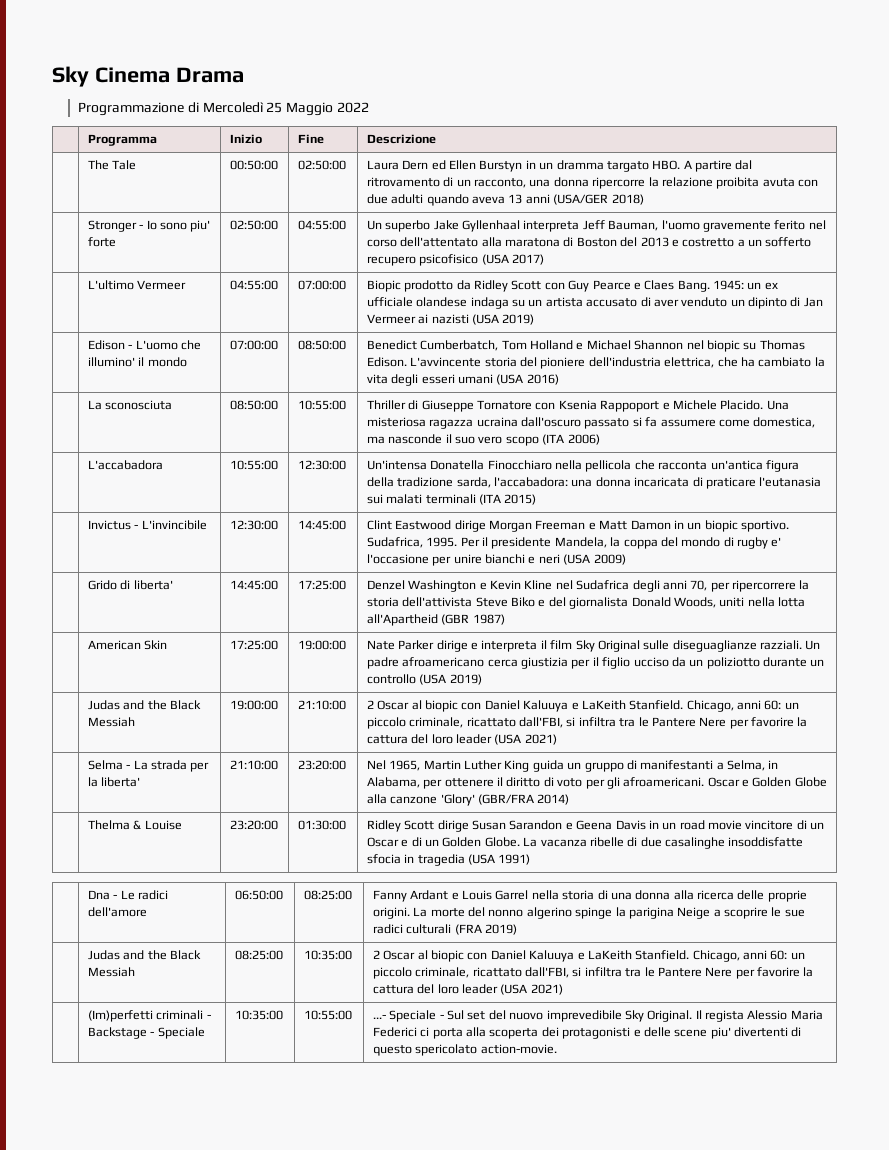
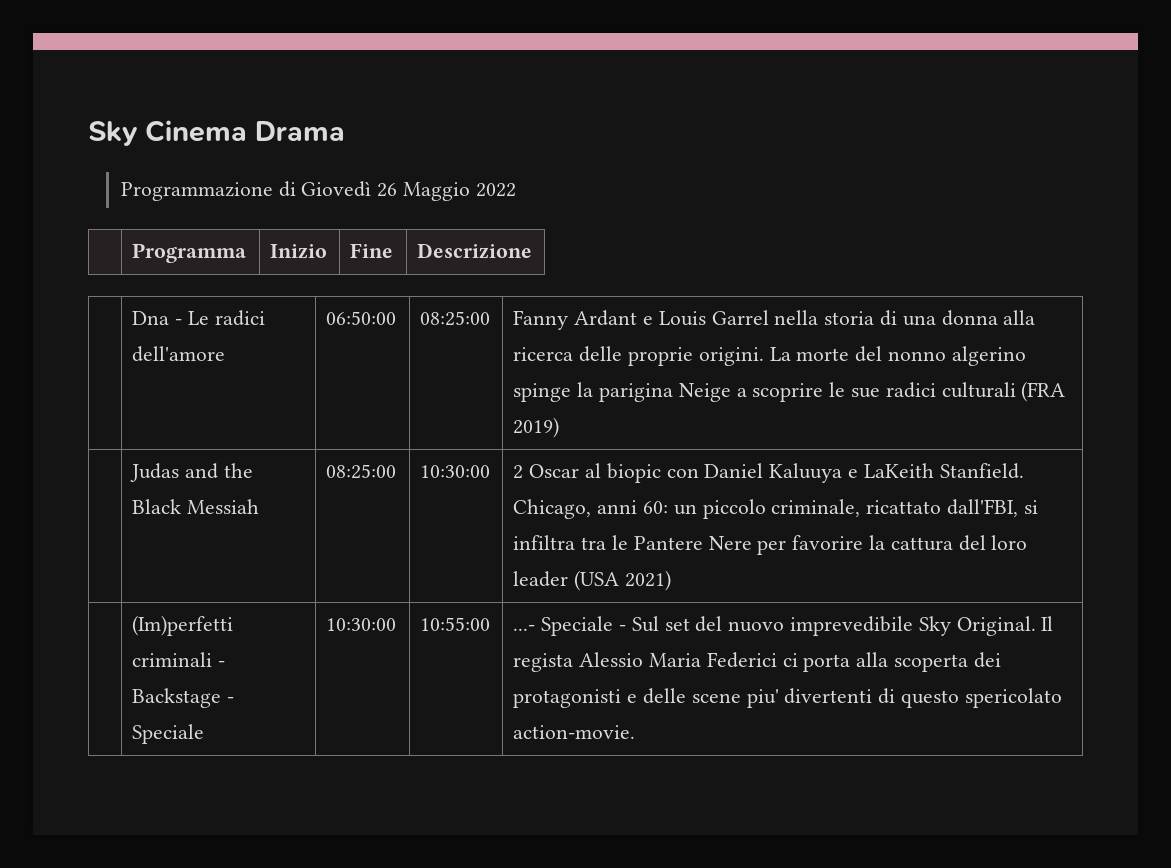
- Programmazione di Mercoledì 25 Maggio 2022
+ Programmazione di Giovedì 26 Maggio 2022
- | The Tale | 00:50:00 | 02:50:00 | Laura Dern ed Ellen Burstyn in un dramma targato HBO. A partire dal ritrovamento di un racconto, una donna ripercorre la relazione proibita avuta con due adulti quando aveva 13 anni (USA/GER 2018)
- | Stronger - Io sono piu' forte | 02:50:00 | 04:55:00 | Un superbo Jake Gyllenhaal interpreta Jeff Bauman, l'uomo gravemente ferito nel corso dell'attentato alla maratona di Boston del 2013 e costretto a un sofferto recupero psicofisico (USA 2017)
- | L'ultimo Vermeer | 04:55:00 | 07:00:00 | Biopic prodotto da Ridley Scott con Guy Pearce e Claes Bang. 1945: un ex ufficiale olandese indaga su un artista accusato di aver venduto un dipinto di Jan Vermeer ai nazisti (USA 2019)
- | Edison - L'uomo che illumino' il mondo | 07:00:00 | 08:50:00 | Benedict Cumberbatch, Tom Holland e Michael Shannon nel biopic su Thomas Edison. L'avvincente storia del pioniere dell'industria elettrica, che ha cambiato la vita degli esseri umani (USA 2016)
- | La sconosciuta | 08:50:00 | 10:55:00 | Thriller di Giuseppe Tornatore con Ksenia Rappoport e Michele Placido. Una misteriosa ragazza ucraina dall'oscuro passato si fa assumere come domestica, ma nasconde il suo vero scopo (ITA 2006)
- | L'accabadora | 10:55:00 | 12:30:00 | Un'intensa Donatella Finocchiaro nella pellicola che racconta un'antica figura della tradizione sarda, l'accabadora: una donna incaricata di praticare l'eutanasia sui malati terminali (ITA 2015)
- | Invictus - L'invincibile | 12:30:00 | 14:45:00 | Clint Eastwood dirige Morgan Freeman e Matt Damon in un biopic sportivo. Sudafrica, 1995. Per il presidente Mandela, la coppa del mondo di rugby e' l'occasione per unire bianchi e neri (USA 2009)
- | Grido di liberta' | 14:45:00 | 17:25:00 | Denzel Washington e Kevin Kline nel Sudafrica degli anni 70, per ripercorrere la storia dell'attivista Steve Biko e del giornalista Donald Woods, uniti nella lotta all'Apartheid (GBR 1987)
- | American Skin | 17:25:00 | 19:00:00 | Nate Parker dirige e interpreta il film Sky Original sulle diseguaglianze razziali. Un padre afroamericano cerca giustizia per il figlio ucciso da un poliziotto durante un controllo (USA 2019)
- | Judas and the Black Messiah | 19:00:00 | 21:10:00 | 2 Oscar al biopic con Daniel Kaluuya e LaKeith Stanfield. Chicago, anni 60: un piccolo criminale, ricattato dall'FBI, si infiltra tra le Pantere Nere per favorire la cattura del loro leader (USA 2021)
- | Selma - La strada per la liberta' | 21:10:00 | 23:20:00 | Nel 1965, Martin Luther King guida un gruppo di manifestanti a Selma, in Alabama, per ottenere il diritto di voto per gli afroamericani. Oscar e Golden Globe alla canzone 'Glory' (GBR/FRA 2014)
- | Thelma & Louise | 23:20:00 | 01:30:00 | Ridley Scott dirige Susan Sarandon e Geena Davis in un road movie vincitore di un Oscar e di un Golden Globe. La vacanza ribelle di due casalinghe insoddisfatte sfocia in tragedia (USA 1991)
- | Judas and the Black Messiah | 08:25:00 | 10:35:00 | 2 Oscar al biopic con Daniel Kaluuya e LaKeith Stanfield. Chicago, anni 60: un piccolo criminale, ricattato dall'FBI, si infiltra tra le Pantere Nere per favorire la cattura del loro leader (USA 2021)
+ | Judas and the Black Messiah | 08:25:00 | 10:30:00 | 2 Oscar al biopic con Daniel Kaluuya e LaKeith Stanfield. Chicago, anni 60: un piccolo criminale, ricattato dall'FBI, si infiltra tra le Pantere Nere per favorire la cattura del loro leader (USA 2021)
- | (Im)perfetti criminali - Backstage - Speciale | 10:35:00 | 10:55:00 | ...- Speciale - Sul set del nuovo imprevedibile Sky Original. Il regista Alessio Maria Federici ci porta alla scoperta dei protagonisti e delle scene piu' divertenti di questo spericolato action-movie.
+ | (Im)perfetti criminali - Backstage - Speciale | 10:30:00 | 10:55:00 | ...- Speciale - Sul set del nuovo imprevedibile Sky Original. Il regista Alessio Maria Federici ci porta alla scoperta dei protagonisti e delle scene piu' divertenti di questo spericolato action-movie.

